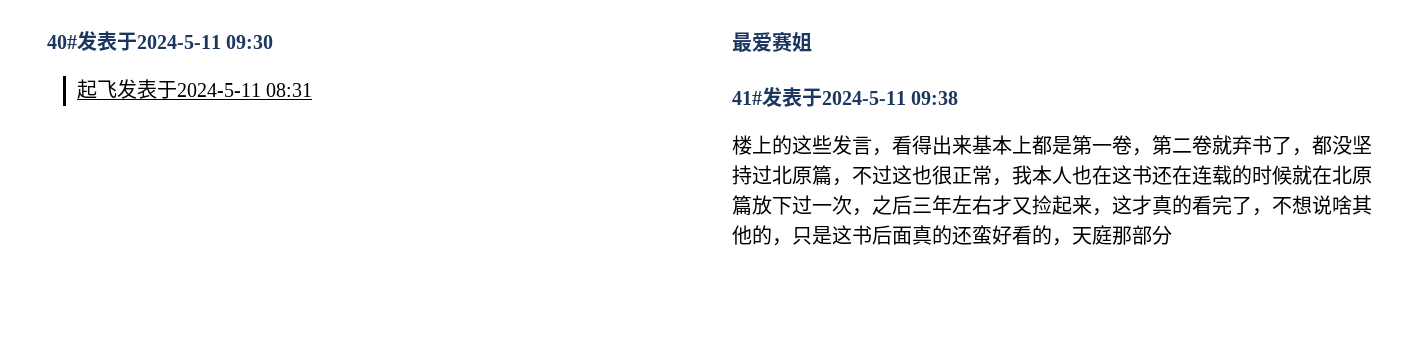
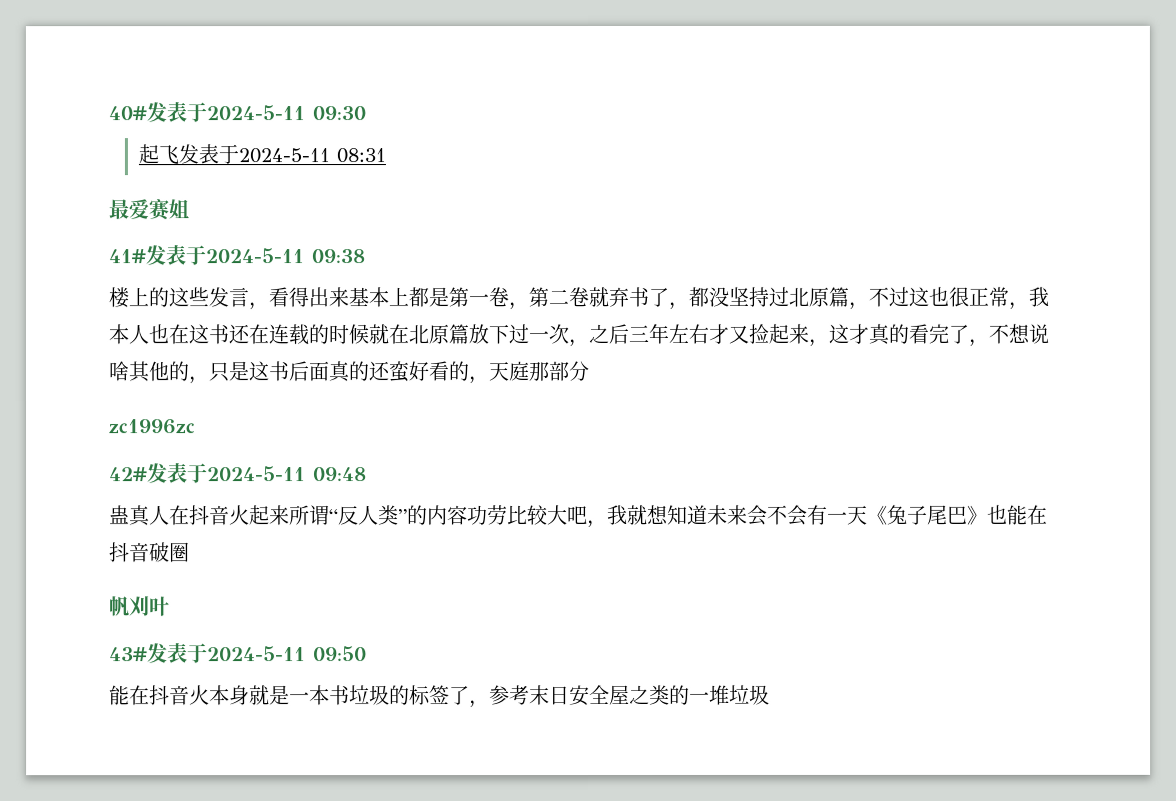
+ zc1996zc
+ 42#发表于2024-5-11 09:48
+ 蛊真人在抖音火起来所谓“反人类”的内容功劳比较大吧，我就想知道未来会不会有一天《兔子尾巴》也能在抖音破圈
+ 帆刈叶
+ 43#发表于2024-5-11 09:50
+ 能在抖音火本身就是一本书垃圾的标签了，参考末日安全屋之类的一堆垃圾

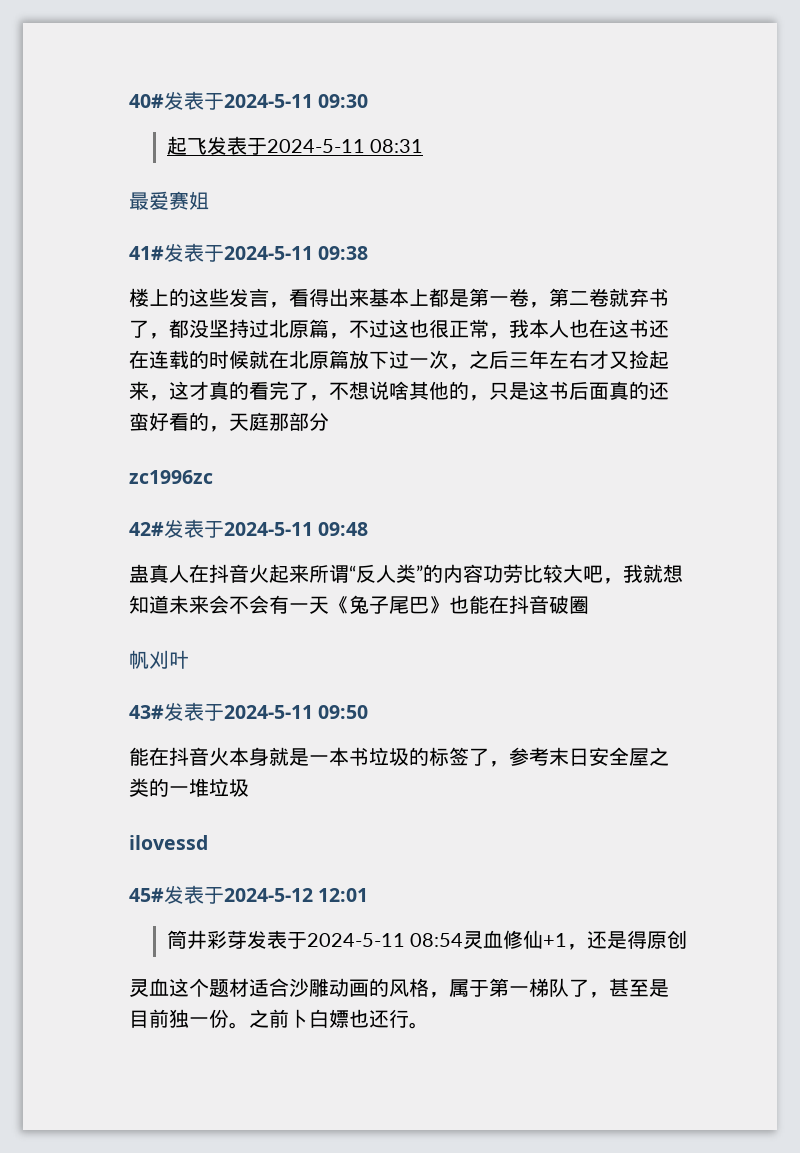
+ ilovessd
+ 45#发表于2024-5-12 12:01
+ 筒井彩芽发表于2024-5-11 08:54灵血修仙+1，还是得原创
+ 灵血这个题材适合沙雕动画的风格，属于第一梯队了，甚至是目前独一份。之前卜白嫖也还行。

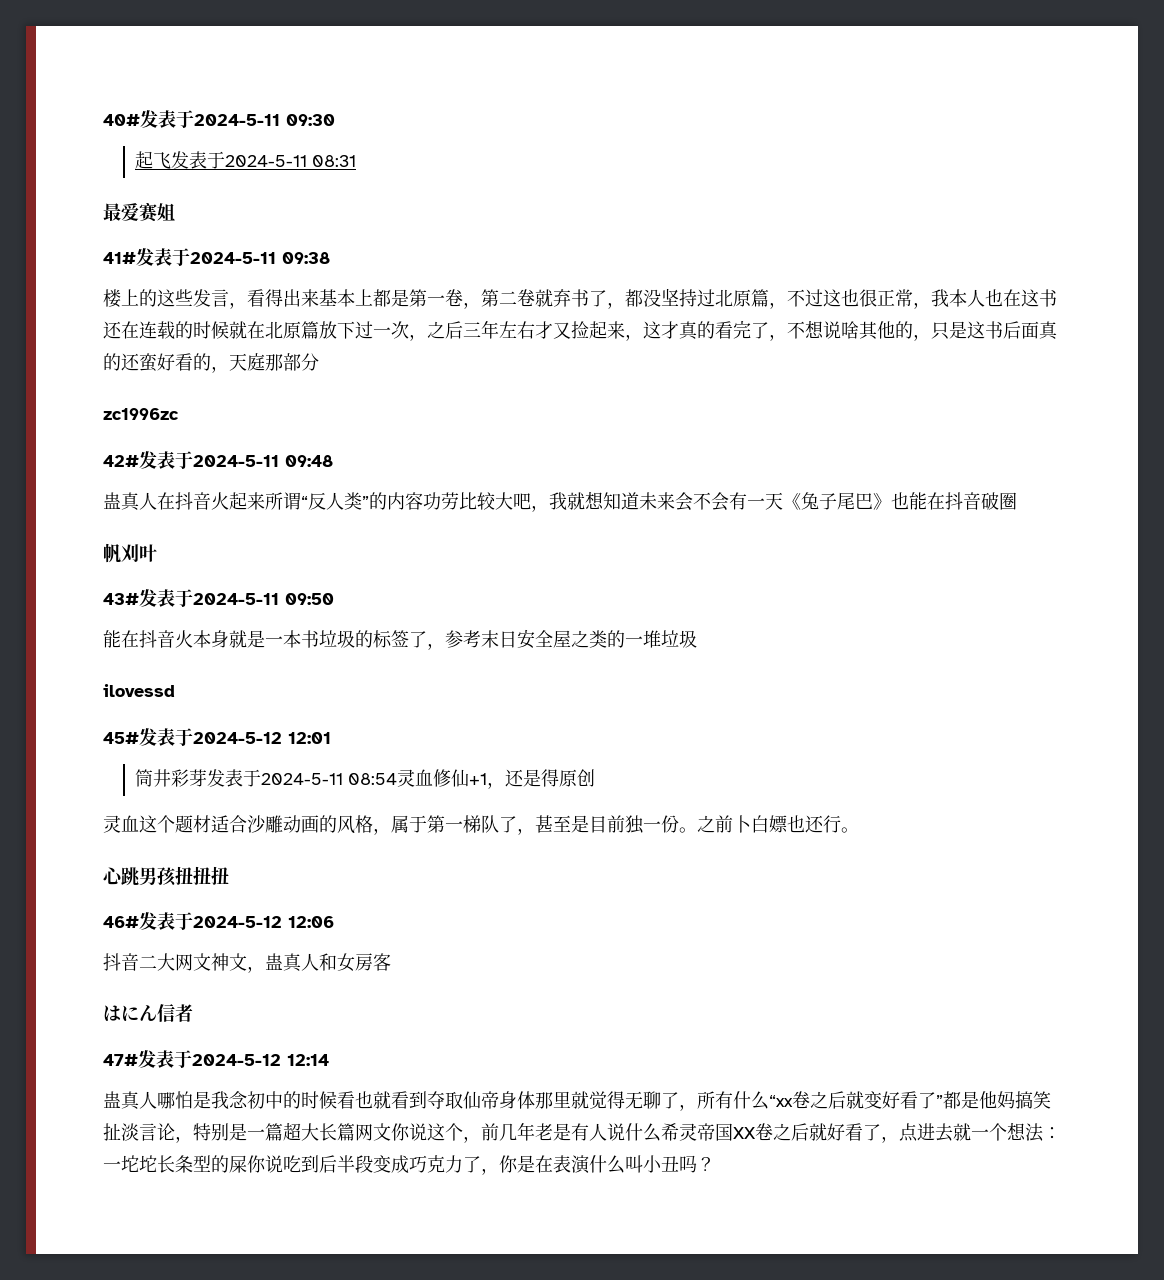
+ 心跳男孩扭扭扭
+ 46#发表于2024-5-12 12:06
+ 抖音二大网文神文，蛊真人和女房客
+ はにん信者
+ 47#发表于2024-5-12 12:14
+ 蛊真人哪怕是我念初中的时候看也就看到夺取仙帝身体那里就觉得无聊了，所有什么“xx卷之后就变好看了”都是他妈搞笑扯淡言论，特别是一篇超大长篇网文你说这个，前几年老是有人说什么希灵帝国XX卷之后就好看了，点进去就一个想法：一坨坨长条型的屎你说吃到后半段变成巧克力了，你是在表演什么叫小丑吗？

